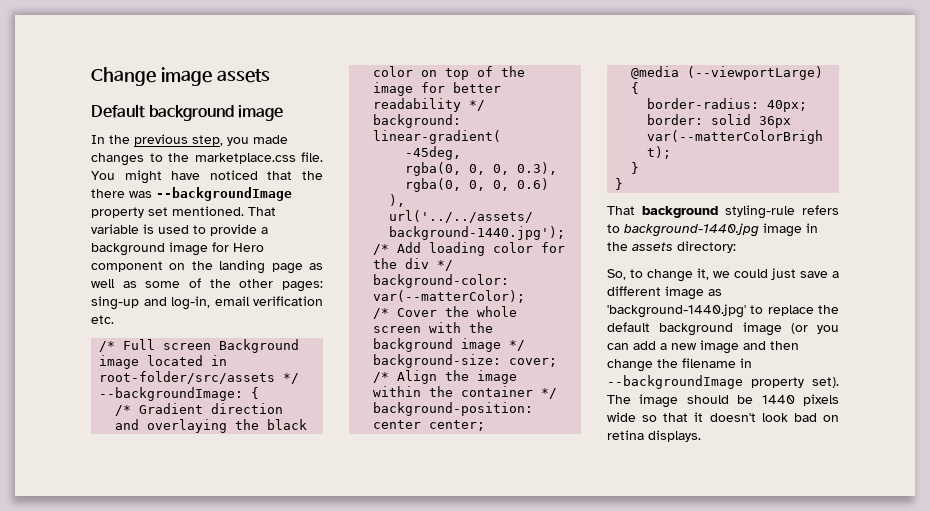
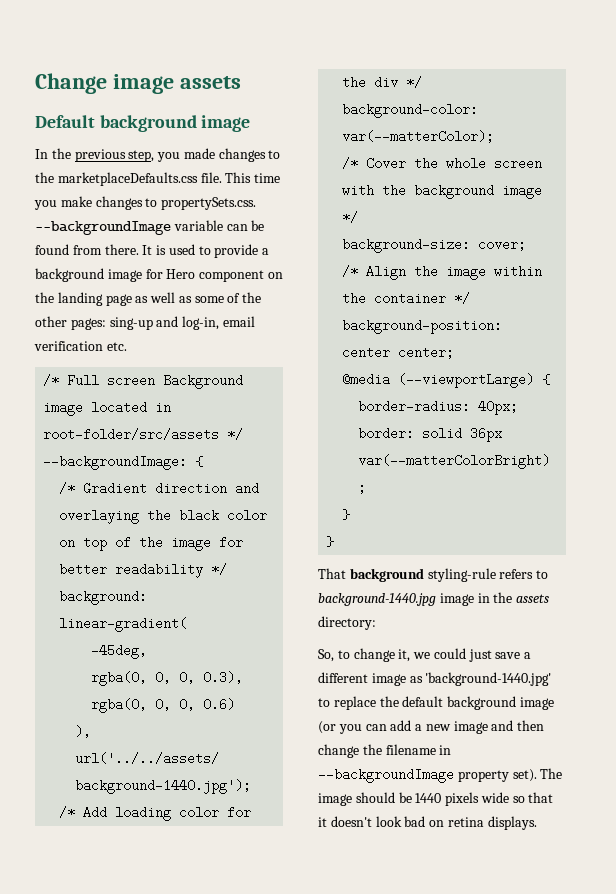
- In the previous step, you made changes to the marketplace.css file. You might have noticed that the there was --backgroundImage property set mentioned. That variable is used to provide a background image for Hero component on the landing page as well as some of the other pages: sing-up and log-in, email verification etc.
+ In the previous step, you made changes to the marketplaceDefaults.css file. This time you make changes to propertySets.css. --backgroundImage variable can be found from there. It is used to provide a background image for Hero component on the landing page as well as some of the other pages: sing-up and log-in, email verification etc.

